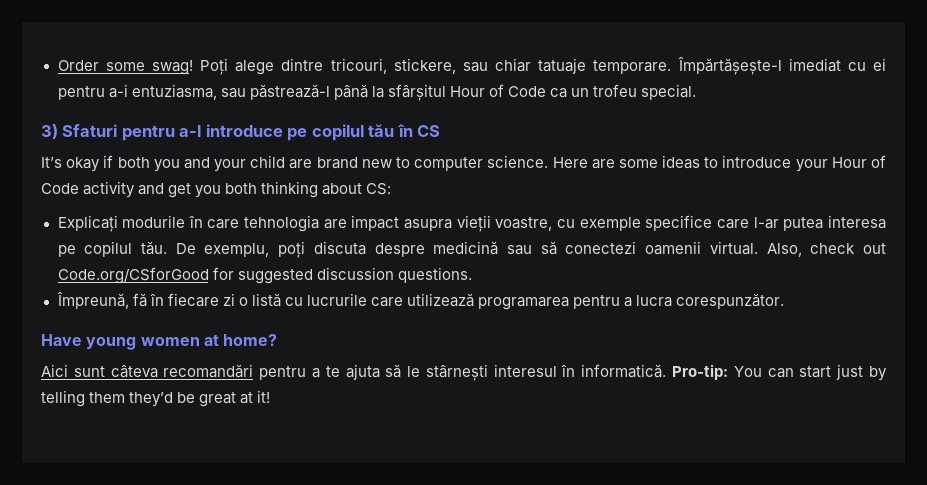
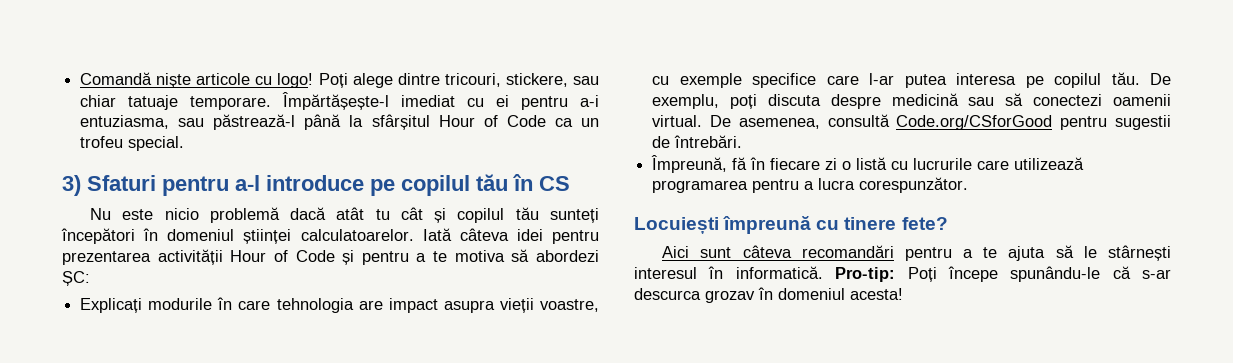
- Order some swag!
+ Comandă niște articole cu logo!
- It’s okay if both you and your child are brand new to computer science. Here are some ideas to introduce your Hour of Code activity and get you both thinking about CS:
+ Nu este nicio problemă dacă atât tu cât și copilul tău sunteți începători în domeniul științei calculatoarelor. Iată câteva idei pentru prezentarea activității Hour of Code și pentru a te motiva să abordezi ȘC:
- Also, check out Code.org/CSforGood for suggested discussion questions.
+ De asemenea, consultă Code.org/CSforGood pentru sugestii de întrebări.
- Have young women at home?
+ Locuiești împreună cu tinere fete?
- Pro-tip: You can start just by telling them they’d be great at it!
+ Pro-tip: Poți începe spunându-le că s-ar descurca grozav în domeniul acesta!

